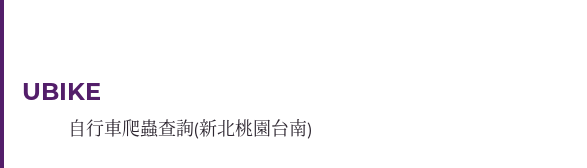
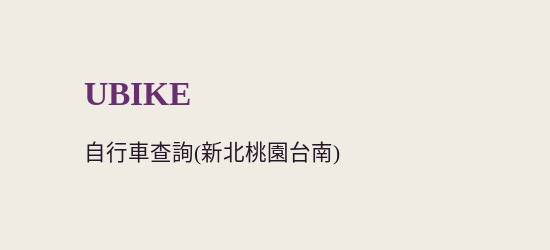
- 自行車爬蟲查詢(新北桃園台南)
+ 自行車查詢(新北桃園台南)

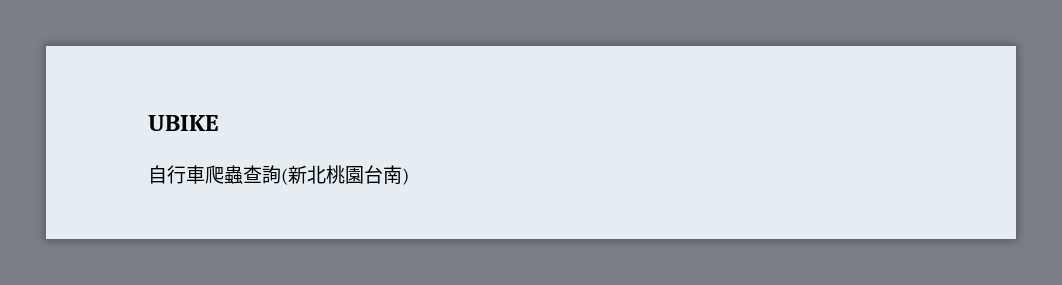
- 自行車查詢(新北桃園台南)
+ 自行車爬蟲查詢(新北桃園台南)

